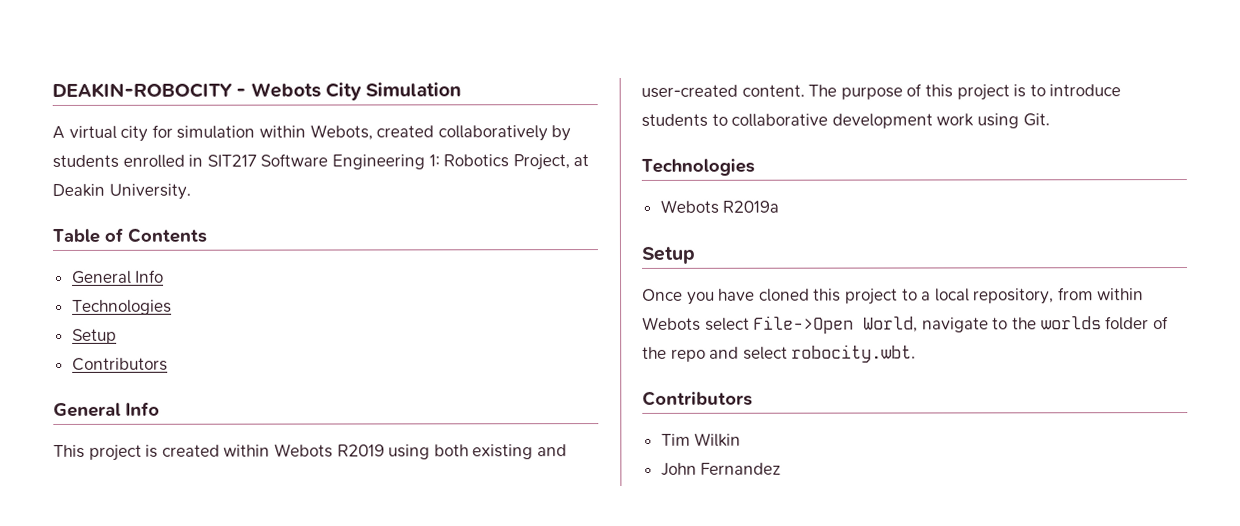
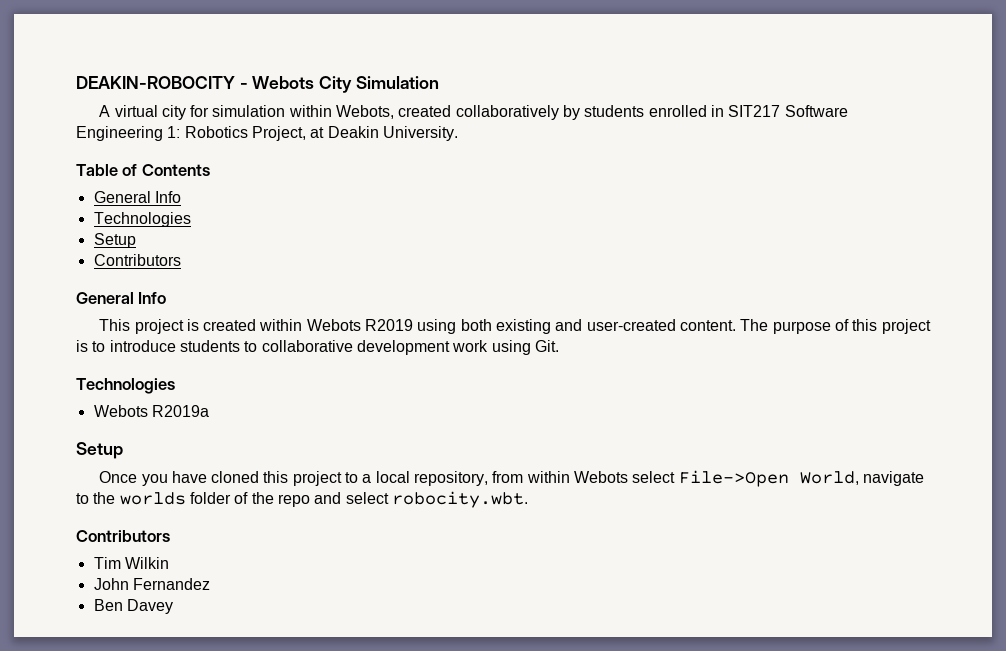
+ Ben Davey

